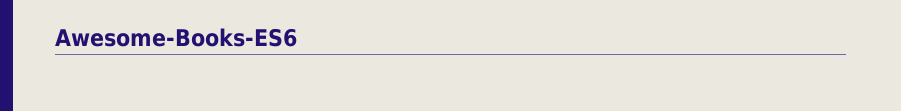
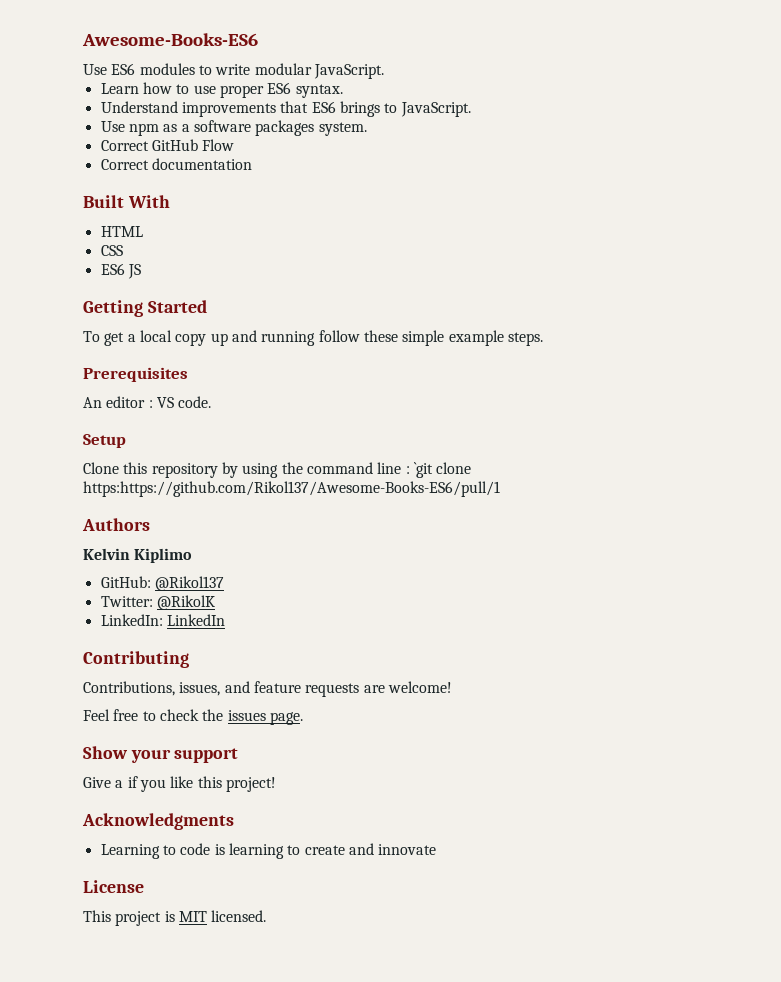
+ Use ES6 modules to write modular JavaScript.
+ Learn how to use proper ES6 syntax.
+ Understand improvements that ES6 brings to JavaScript.
+ Use npm as a software packages system.
+ Correct GitHub Flow
+ Correct documentation
+ Built With
+ HTML
+ CSS
+ ES6 JS
+ Getting Started
+ To get a local copy up and running follow these simple example steps.
+ Prerequisites
+ An editor : VS code.
+ Setup
+ Clone this repository by using the command line : `git clone https:https://github.com/Rikol137/Awesome-Books-ES6/pull/1
+ Authors
+ Kelvin Kiplimo
+ GitHub: @Rikol137
+ Twitter: @RikolK
+ LinkedIn: LinkedIn
+ Contributing
+ Contributions, issues, and feature requests are welcome!
+ Feel free to check the issues page.
+ Show your support
+ Give a if you like this project!
+ Acknowledgments
+ Learning to code is learning to create and innovate
+ License
+ This project is MIT licensed.

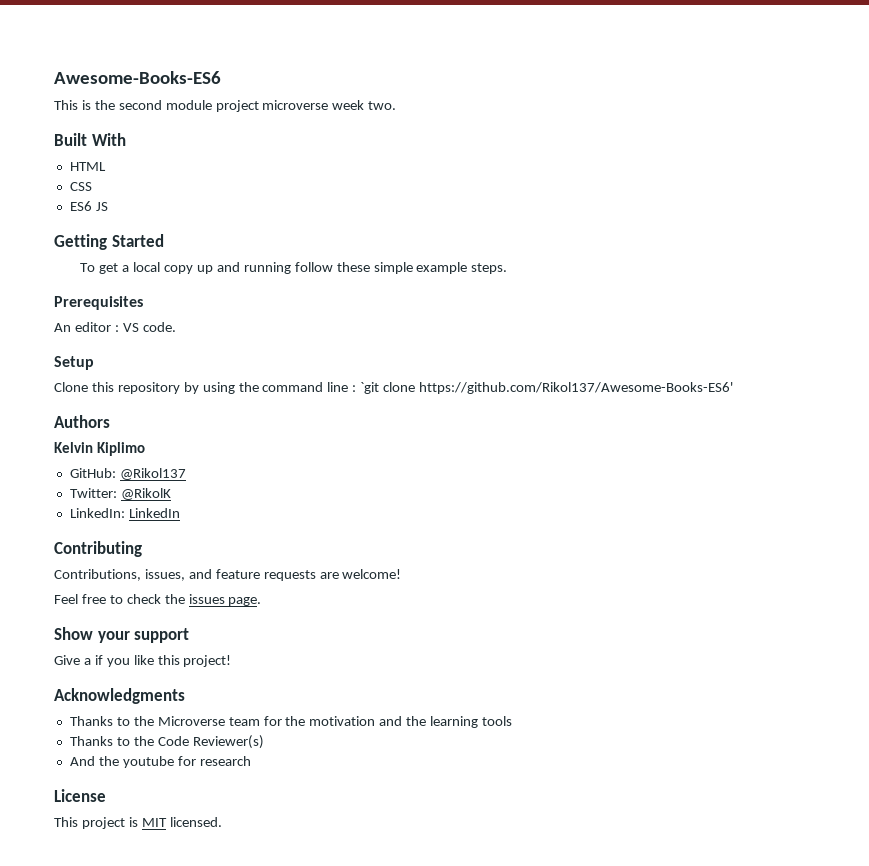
- Use ES6 modules to write modular JavaScript.
- Learn how to use proper ES6 syntax.
- Understand improvements that ES6 brings to JavaScript.
- Use npm as a software packages system.
- Correct GitHub Flow
- Correct documentation
+ This is the second module project microverse week two.
- Clone this repository by using the command line : `git clone https:https://github.com/Rikol137/Awesome-Books-ES6/pull/1
+ Clone this repository by using the command line : `git clone https://github.com/Rikol137/Awesome-Books-ES6'
- Learning to code is learning to create and innovate
+ Thanks to the Microverse team for the motivation and the learning tools
+ Thanks to the Code Reviewer(s)
+ And the youtube for research

